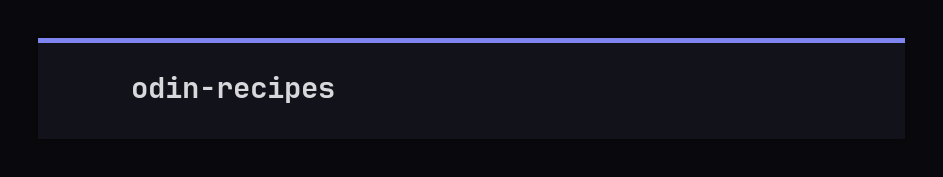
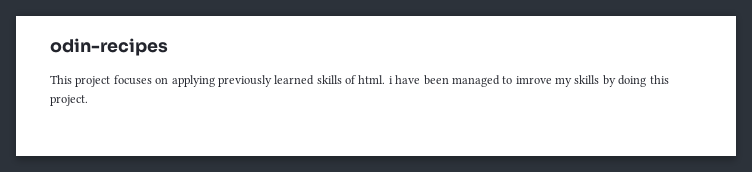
+ This project focuses on applying previously learned skills of html. i have been managed to imrove my skills by doing this project.

